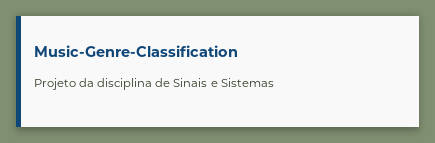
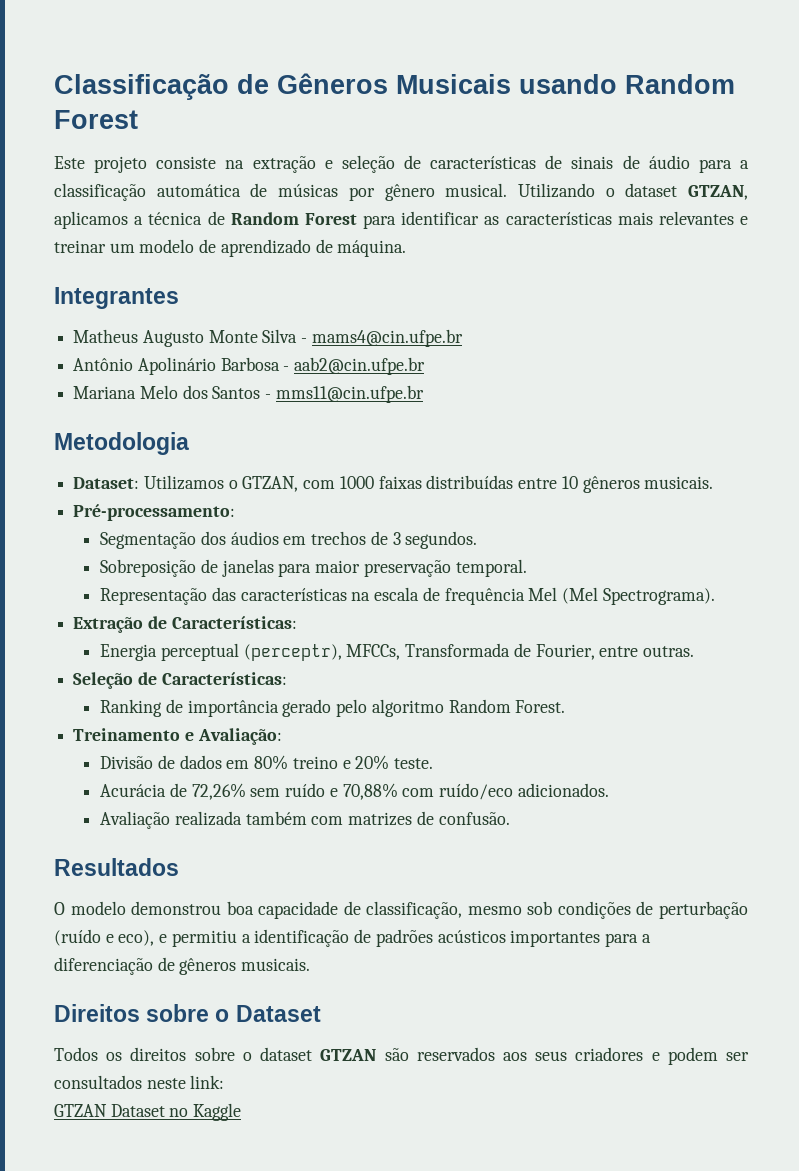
- Music-Genre-Classification
- Projeto da disciplina de Sinais e Sistemas
+ Classificação de Gêneros Musicais usando Random Forest
+ Este projeto consiste na extração e seleção de características de sinais de áudio para a classificação automática de músicas por gênero musical. Utilizando o dataset GTZAN, aplicamos a técnica de Random Forest para identificar as características mais relevantes e treinar um modelo de aprendizado de máquina.
+ Integrantes
+ Matheus Augusto Monte Silva - mams4@cin.ufpe.br
+ Antônio Apolinário Barbosa - aab2@cin.ufpe.br
+ Mariana Melo dos Santos - mms11@cin.ufpe.br
+ Metodologia
+ Dataset: Utilizamos o GTZAN, com 1000 faixas distribuídas entre 10 gêneros musicais.
+ Pré-processamento:
+ Segmentação dos áudios em trechos de 3 segundos.
+ Sobreposição de janelas para maior preservação temporal.
+ Representação das características na escala de frequência Mel (Mel Spectrograma).
+ Extração de Características:
+ Energia perceptual (perceptr), MFCCs, Transformada de Fourier, entre outras.
+ Seleção de Características:
+ Ranking de importância gerado pelo algoritmo Random Forest.
+ Treinamento e Avaliação:
+ Divisão de dados em 80% treino e 20% teste.
+ Acurácia de 72,26% sem ruído e 70,88% com ruído/eco adicionados.
+ Avaliação realizada também com matrizes de confusão.
+ Resultados
+ O modelo demonstrou boa capacidade de classificação, mesmo sob condições de perturbação (ruído e eco), e permitiu a identificação de padrões acústicos importantes para a diferenciação de gêneros musicais.
+ Direitos sobre o Dataset
+ Todos os direitos sobre o dataset GTZAN são reservados aos seus criadores e podem ser consultados neste link:
+ GTZAN Dataset no Kaggle

